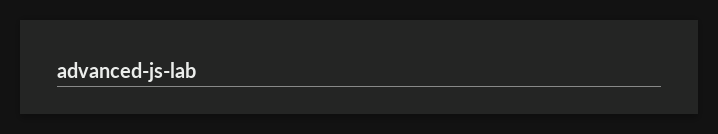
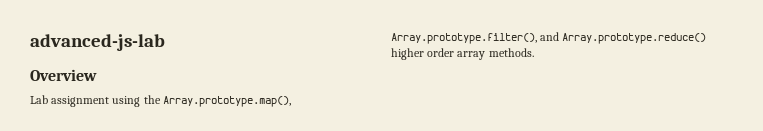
+ Overview
+ Lab assignment using the Array.prototype.map(), Array.prototype.filter(), and Array.prototype.reduce() higher order array methods.

